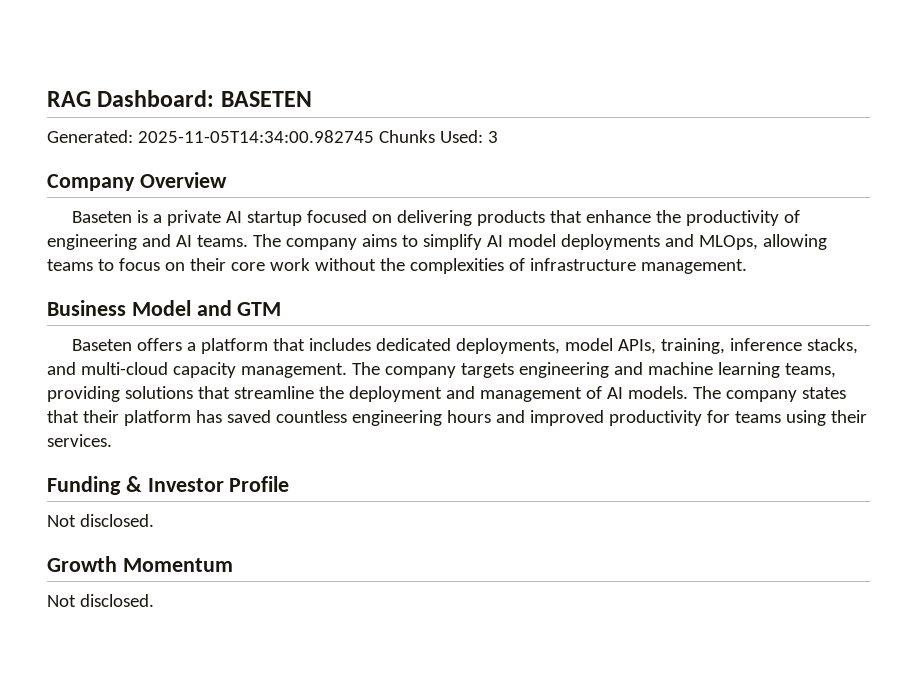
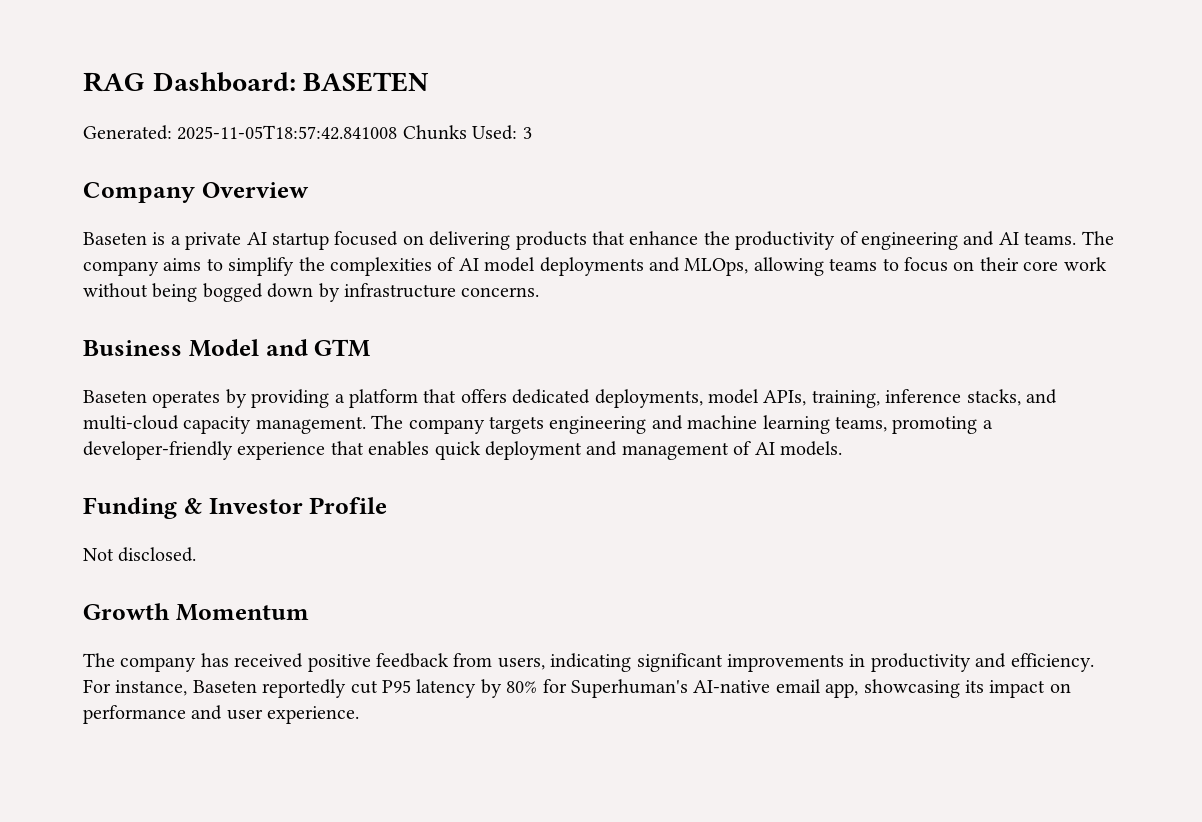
- Generated: 2025-11-05T14:34:00.982745 Chunks Used: 3
+ Generated: 2025-11-05T18:57:42.841008 Chunks Used: 3
- The company aims to simplify AI model deployments and MLOps, allowing teams to focus on their core work without the complexities of infrastructure management.
+ The company aims to simplify the complexities of AI model deployments and MLOps, allowing teams to focus on their core work without being bogged down by infrastructure concerns.
- Baseten offers a platform that includes dedicated deployments, model APIs, training, inference stacks, and multi-cloud capacity management.
+ Baseten operates by providing a platform that offers dedicated deployments, model APIs, training, inference stacks, and multi-cloud capacity management.
- The company targets engineering and machine learning teams, providing solutions that streamline the deployment and management of AI models. The company states that their platform has saved countless engineering hours and improved productivity for teams using their services.
+ The company targets engineering and machine learning teams, promoting a developer-friendly experience that enables quick deployment and management of AI models.
  Growth Momentum
- Not disclosed.
+ The company has received positive feedback from users, indicating significant improvements in productivity and efficiency. For instance, Baseten reportedly cut P95 latency by 80% for Superhuman's AI-native email app, showcasing its impact on performance and user experience.

